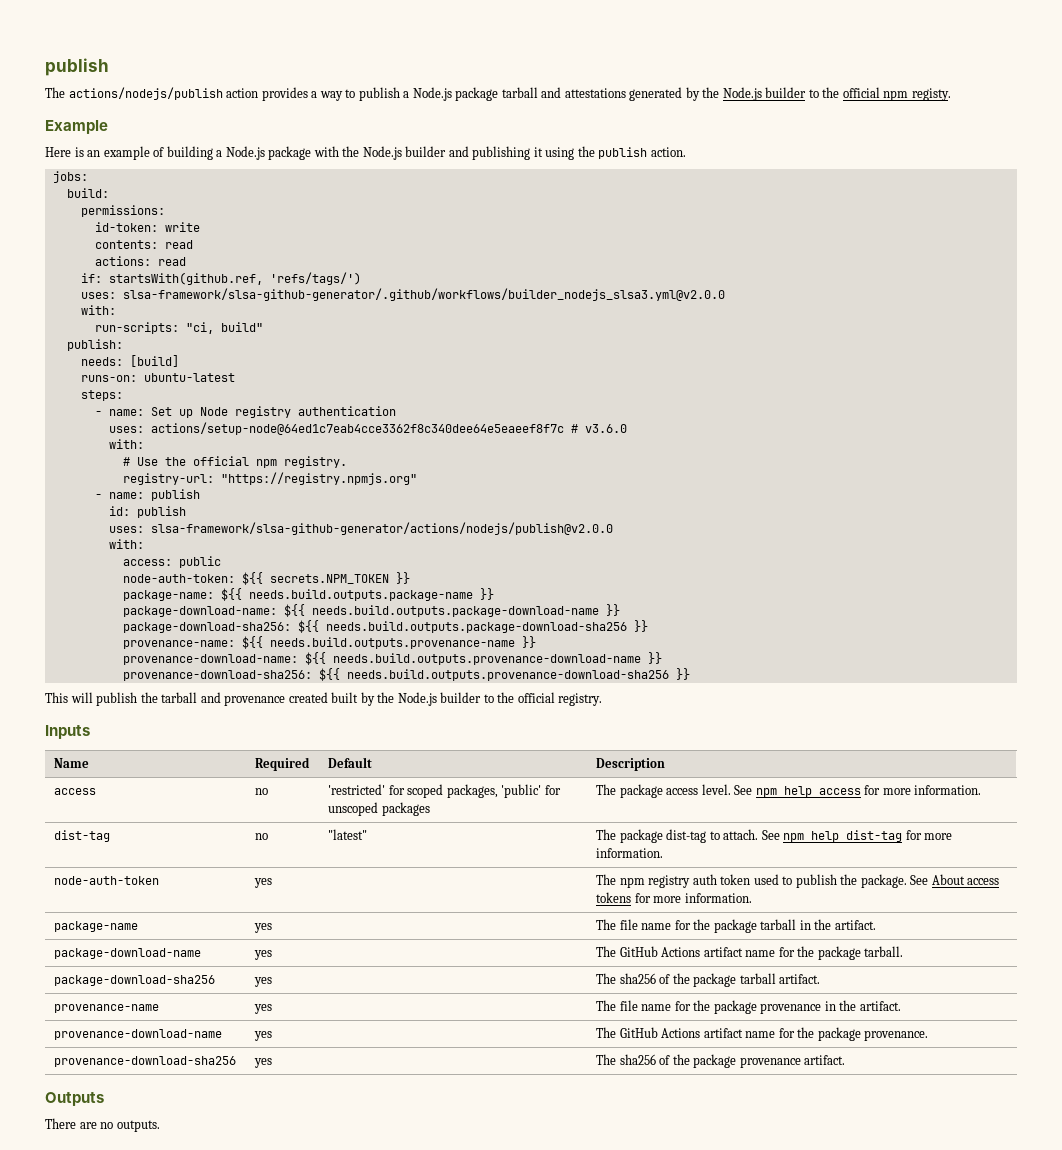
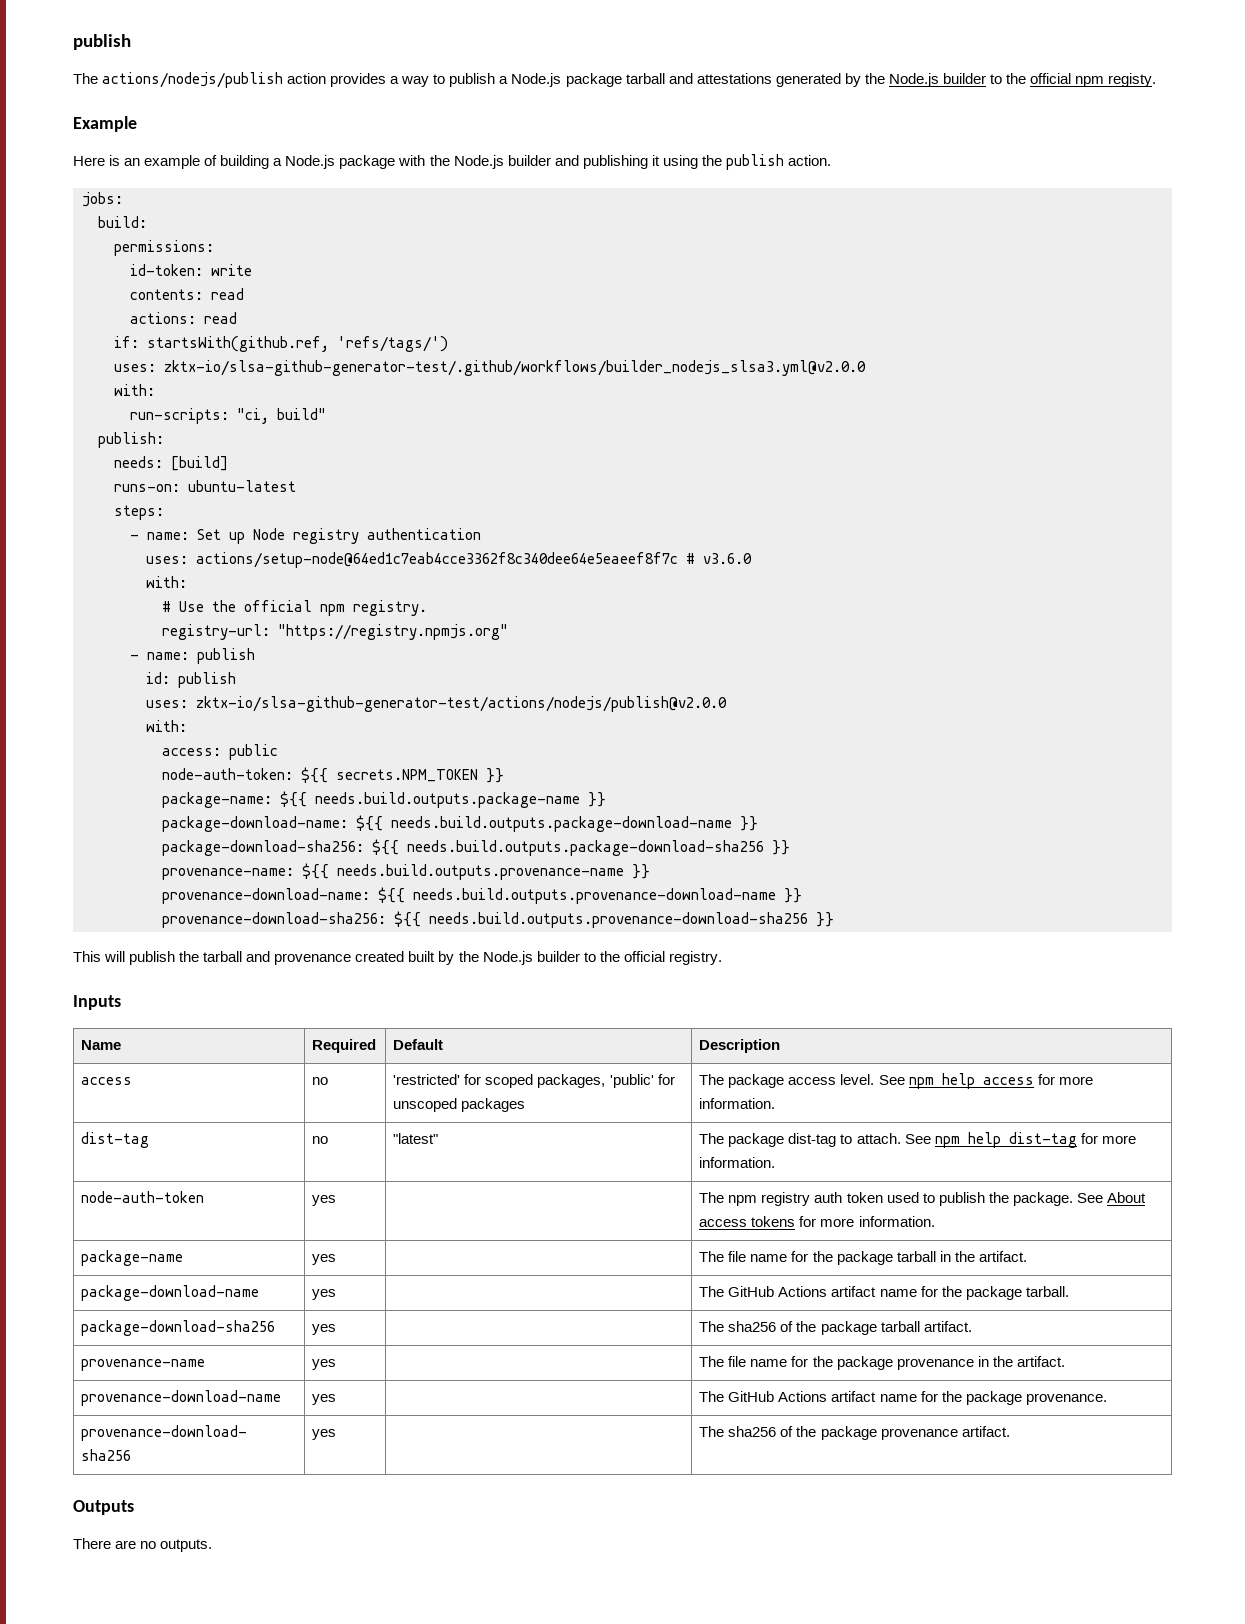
- uses: slsa-framework/slsa-github-generator/.github/workflows/builder_nodejs_slsa3.yml@v2.0.0
+ uses: zktx-io/slsa-github-generator-test/.github/workflows/builder_nodejs_slsa3.yml@v2.0.0
- uses: slsa-framework/slsa-github-generator/actions/nodejs/publish@v2.0.0
+ uses: zktx-io/slsa-github-generator-test/actions/nodejs/publish@v2.0.0

